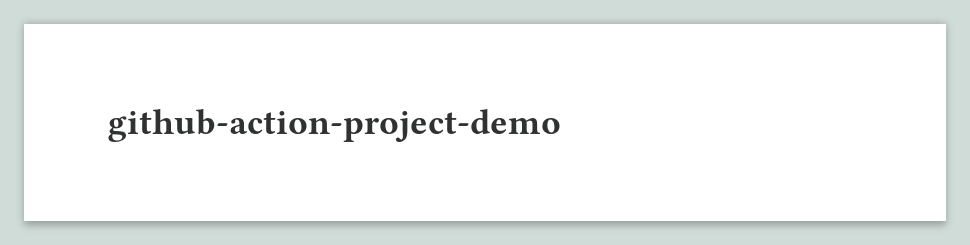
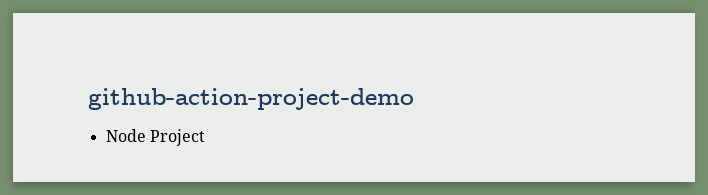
+ Node Project

